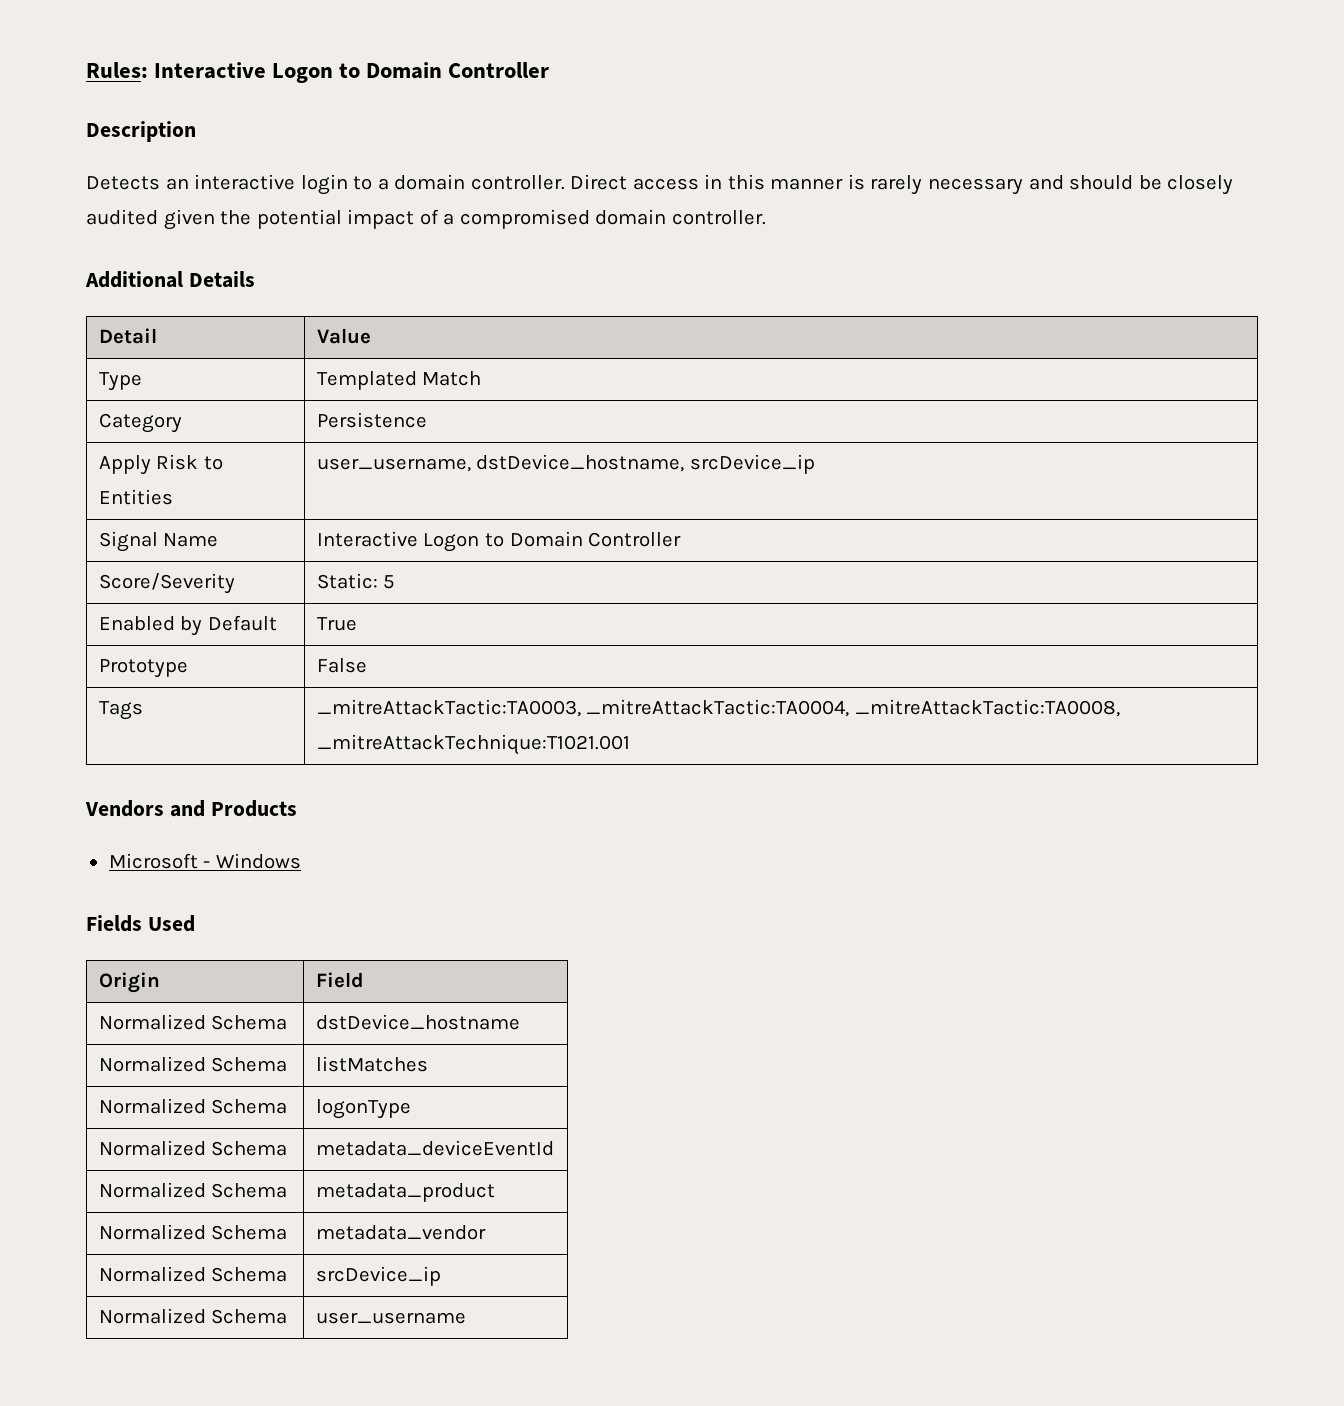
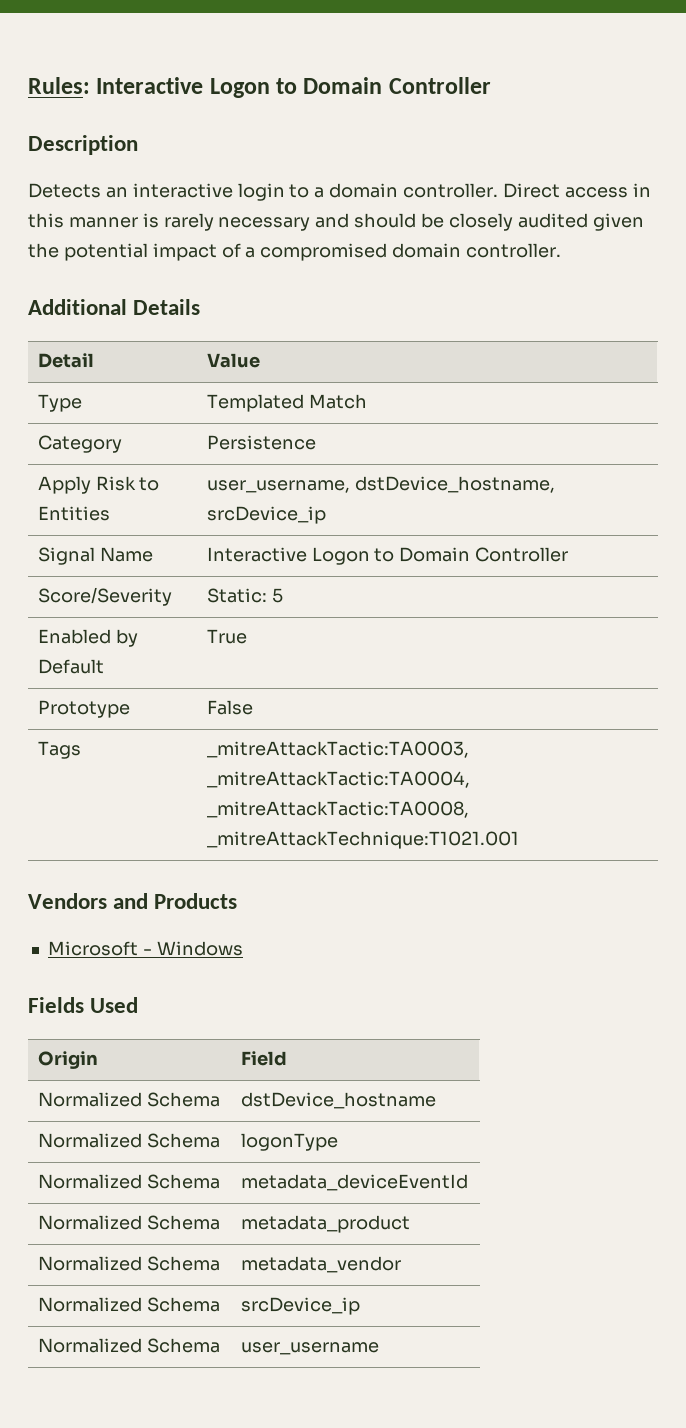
- Normalized Schema | listMatches

